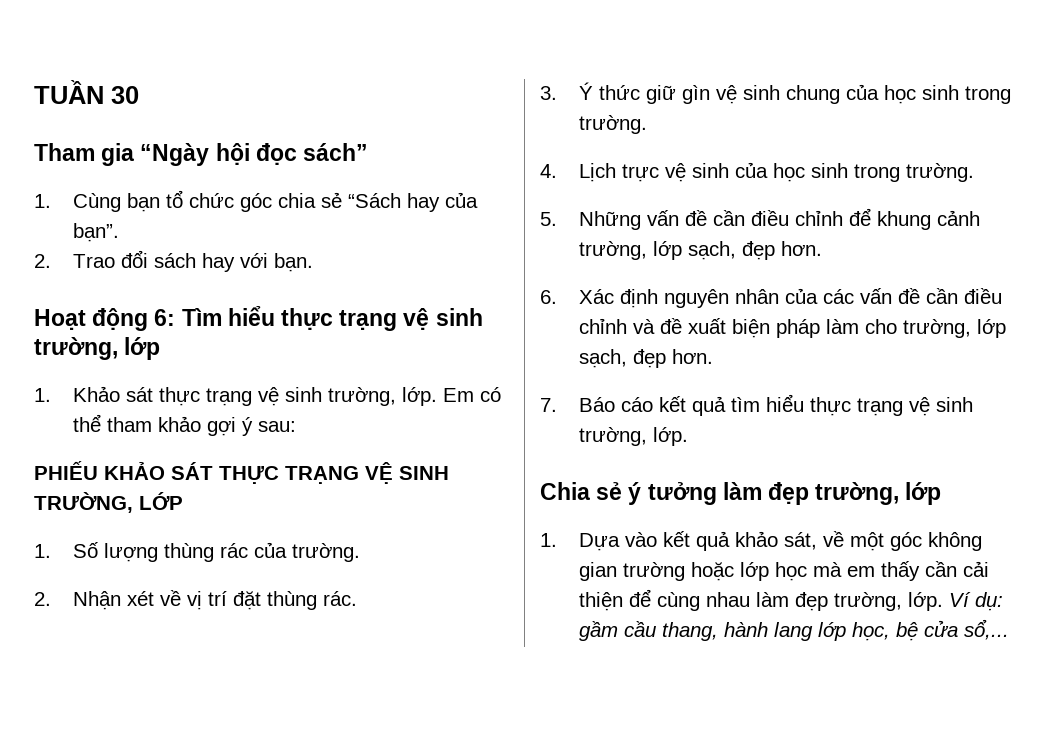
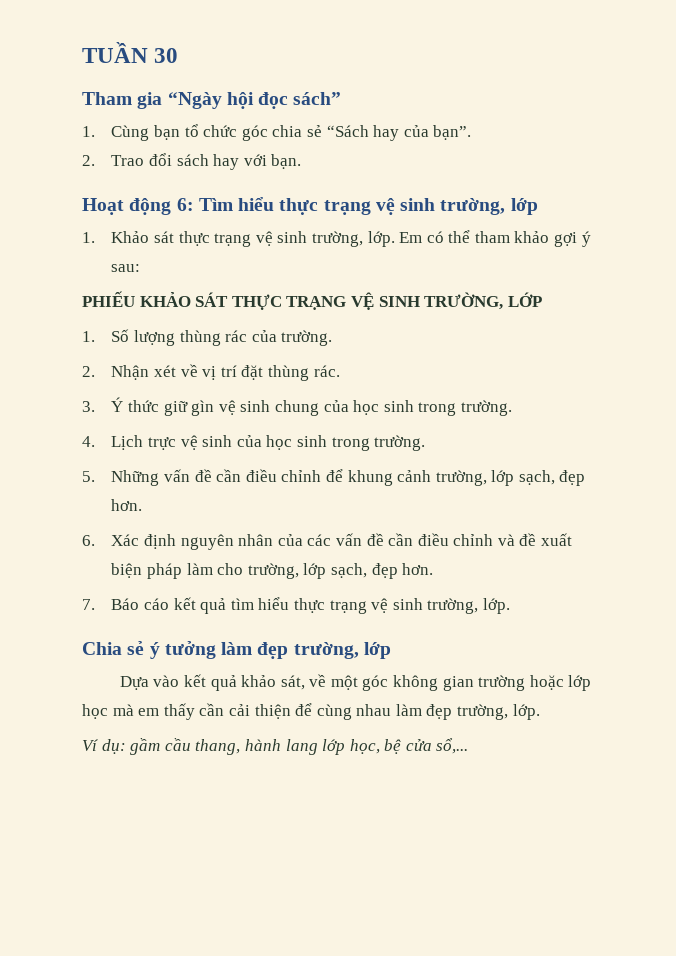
- 1. Dựa vào kết quả khảo sát, về một góc không gian trường hoặc lớp học mà em thấy cần cải thiện để cùng nhau làm đẹp trường, lớp. Ví dụ: gầm cầu thang, hành lang lớp học, bệ cửa sổ,...
+ Dựa vào kết quả khảo sát, về một góc không gian trường hoặc lớp học mà em thấy cần cải thiện để cùng nhau làm đẹp trường, lớp.
+ Ví dụ: gầm cầu thang, hành lang lớp học, bệ cửa sổ,...

